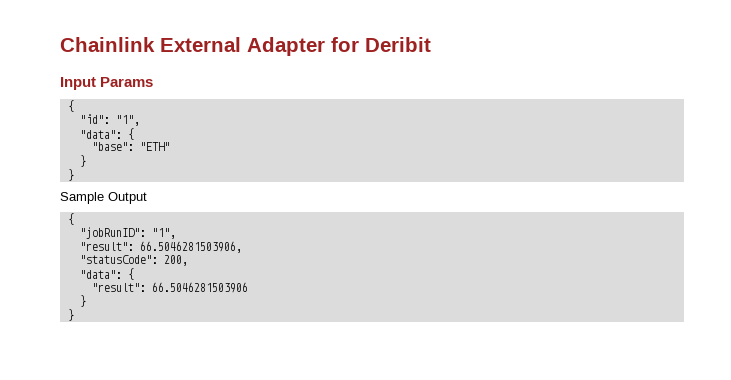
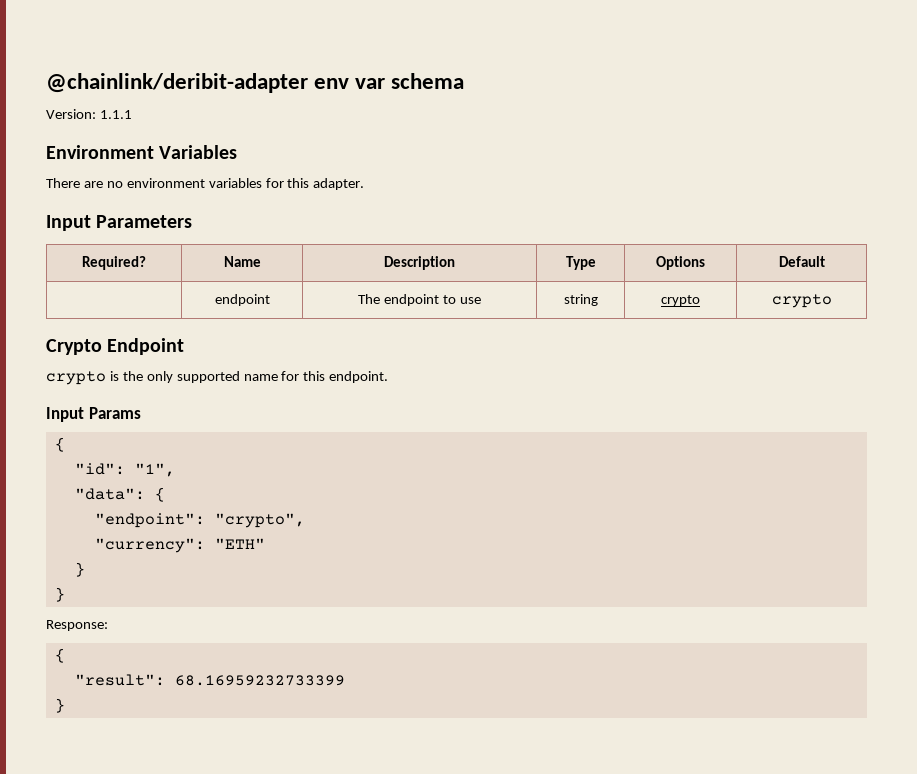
- Chainlink External Adapter for Deribit
+ @chainlink/deribit-adapter env var schema
+ Version: 1.1.1
+ Environment Variables
+ There are no environment variables for this adapter.
+ Input Parameters
+ Required? | Name | Description | Type | Options | Default
+ | endpoint | The endpoint to use | string | crypto | crypto
+ Crypto Endpoint
+ crypto is the only supported name for this endpoint.
- "base": "ETH"
+ "endpoint": "crypto",
+ "currency": "ETH"
- Sample Output
+ Response:
  {
- "jobRunID": "1",
- "result": 66.5046281503906,
- "statusCode": 200,
- "data": {
- "result": 66.5046281503906
- }
+ "result": 68.16959232733399

